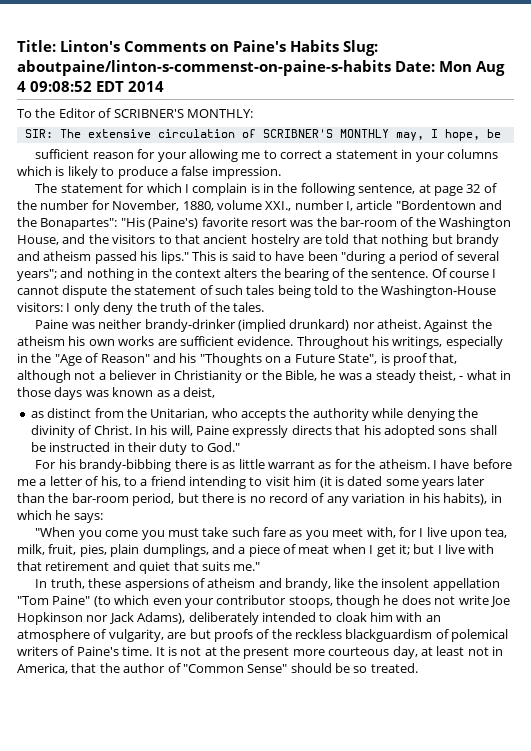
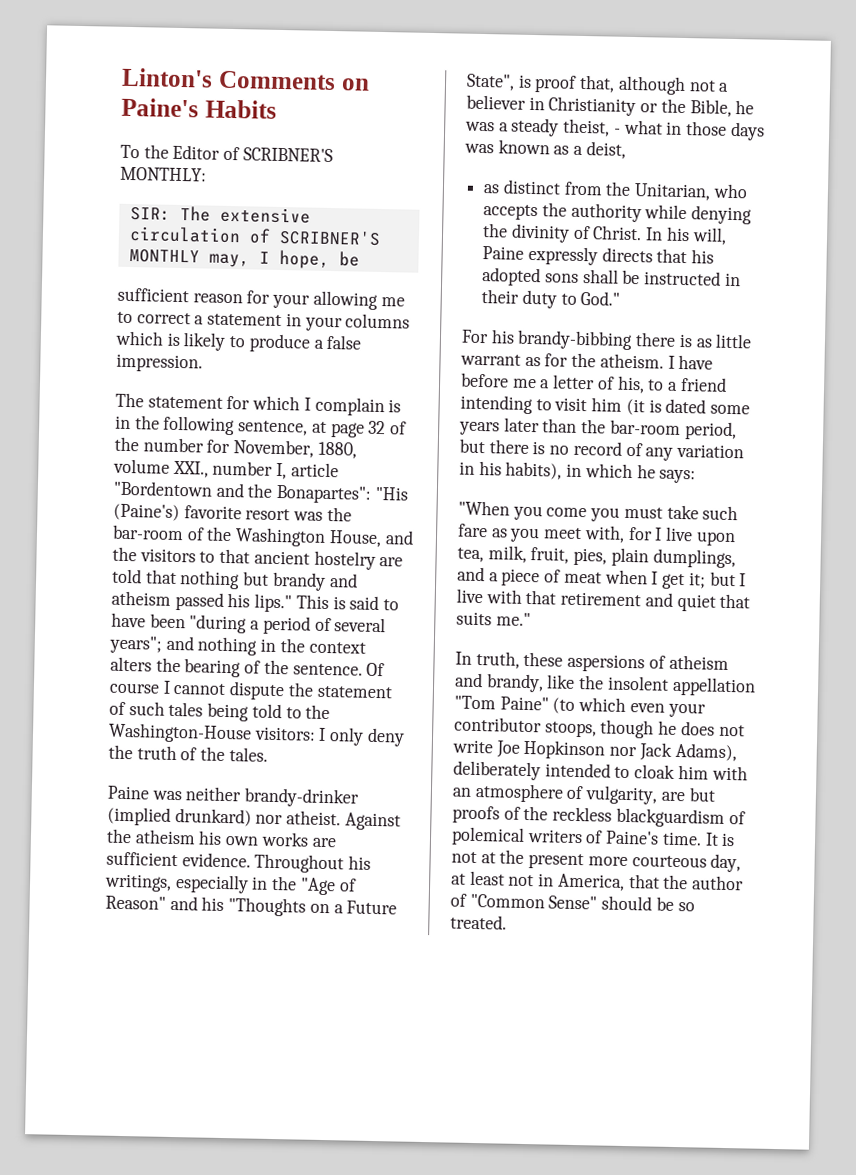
- Title: Linton's Comments on Paine's Habits Slug: aboutpaine/linton-s-commenst-on-paine-s-habits Date: Mon Aug 4 09:08:52 EDT 2014
+ Linton's Comments on Paine's Habits

